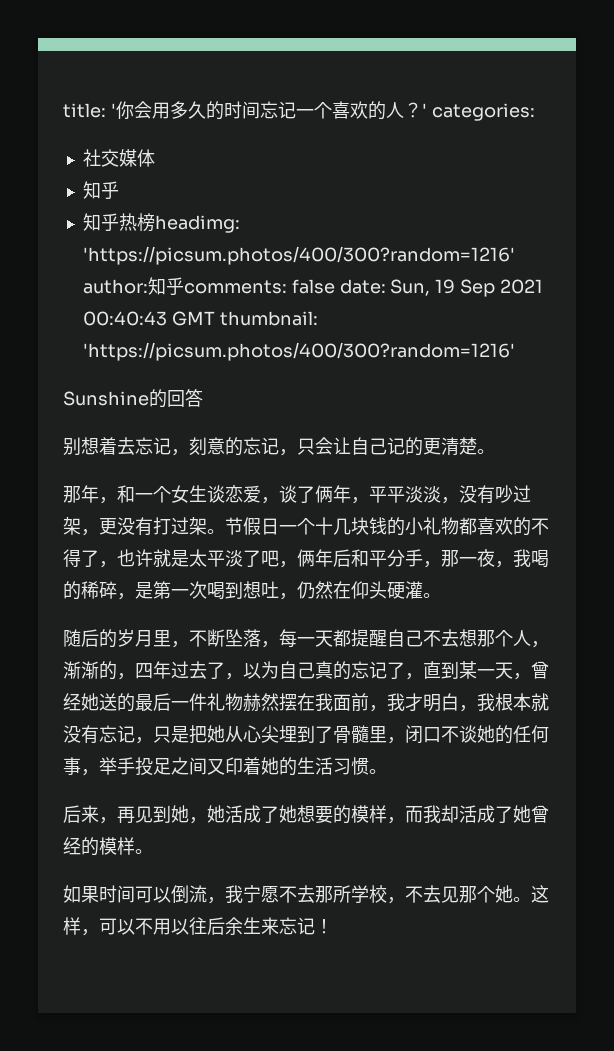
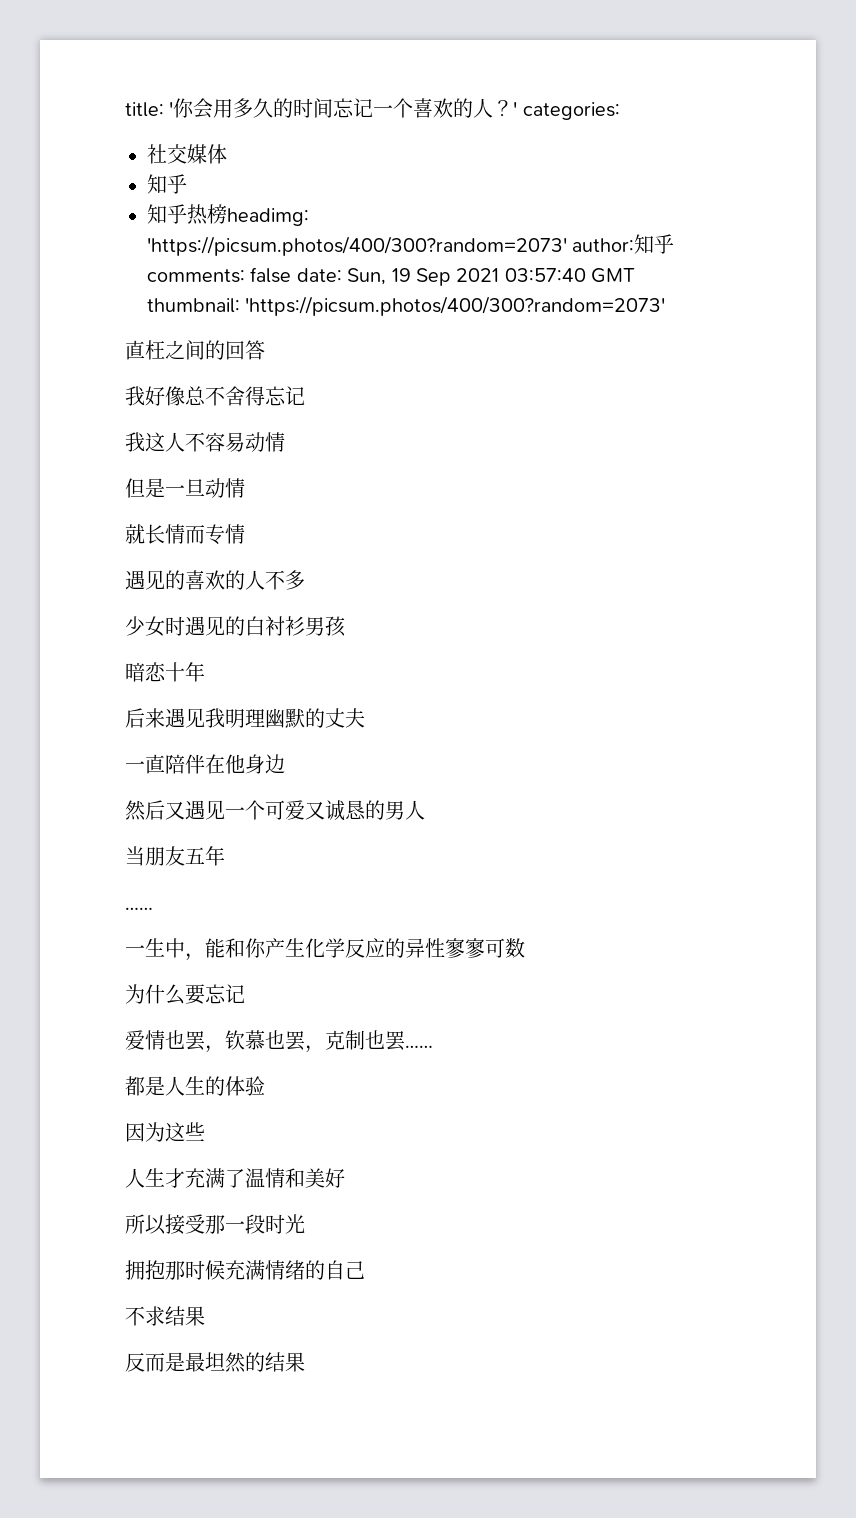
- 知乎热榜headimg: 'https://picsum.photos/400/300?random=1216' author:知乎comments: false date: Sun, 19 Sep 2021 00:40:43 GMT thumbnail: 'https://picsum.photos/400/300?random=1216'
- Sunshine的回答
+ 知乎热榜headimg: 'https://picsum.photos/400/300?random=2073' author:知乎comments: false date: Sun, 19 Sep 2021 03:57:40 GMT thumbnail: 'https://picsum.photos/400/300?random=2073'
+ 直枉之间的回答
- 别想着去忘记，刻意的忘记，只会让自己记的更清楚。
- 那年，和一个女生谈恋爱，谈了俩年，平平淡淡，没有吵过架，更没有打过架。节假日一个十几块钱的小礼物都喜欢的不得了，也许就是太平淡了吧，俩年后和平分手，那一夜，我喝的稀碎，是第一次喝到想吐，仍然在仰头硬灌。
- 随后的岁月里，不断坠落，每一天都提醒自己不去想那个人，渐渐的，四年过去了，以为自己真的忘记了，直到某一天，曾经她送的最后一件礼物赫然摆在我面前，我才明白，我根本就没有忘记，只是把她从心尖埋到了骨髓里，闭口不谈她的任何事，举手投足之间又印着她的生活习惯。
- 后来，再见到她，她活成了她想要的模样，而我却活成了她曾经的模样。
- 如果时间可以倒流，我宁愿不去那所学校，不去见那个她。这样，可以不用以往后余生来忘记！
+ 我好像总不舍得忘记
+ 我这人不容易动情
+ 但是一旦动情
+ 就长情而专情
+ 遇见的喜欢的人不多
+ 少女时遇见的白衬衫男孩
+ 暗恋十年
+ 后来遇见我明理幽默的丈夫
+ 一直陪伴在他身边
+ 然后又遇见一个可爱又诚恳的男人
+ 当朋友五年
+ ……
+ 一生中，能和你产生化学反应的异性寥寥可数
+ 为什么要忘记
+ 爱情也罢，钦慕也罢，克制也罢……
+ 都是人生的体验
+ 因为这些
+ 人生才充满了温情和美好
+ 所以接受那一段时光
+ 拥抱那时候充满情绪的自己
+ 不求结果
+ 反而是最坦然的结果

